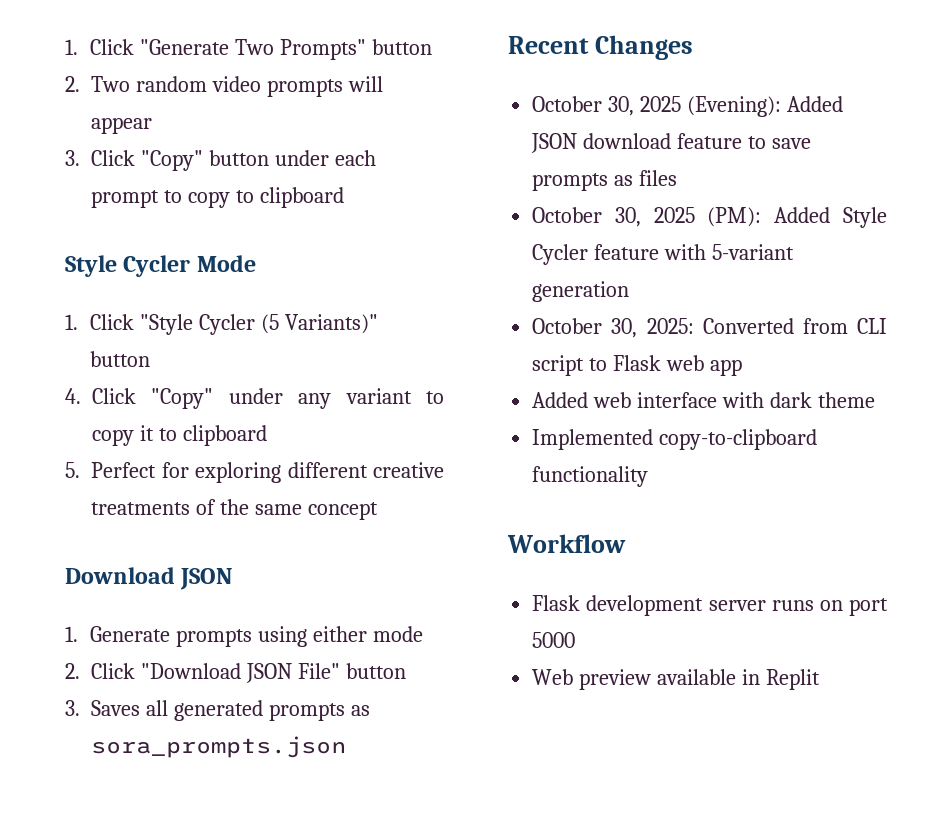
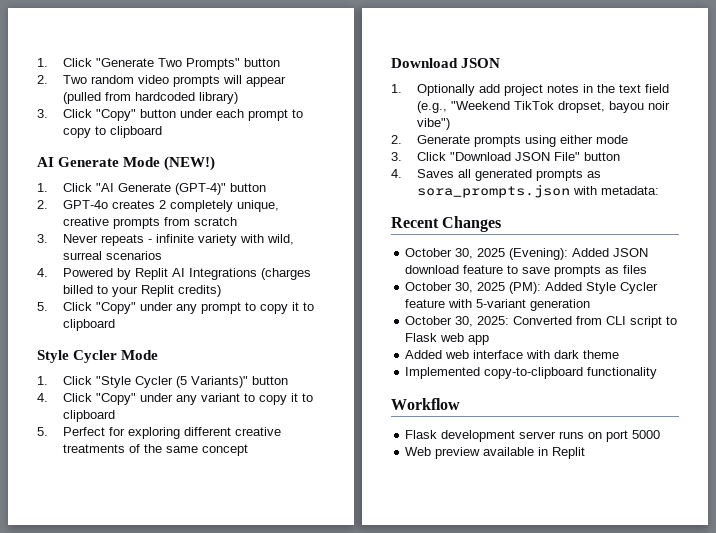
- 2. Two random video prompts will appear
+ 2. Two random video prompts will appear (pulled from hardcoded library)
+ AI Generate Mode (NEW!)
+ 1. Click "AI Generate (GPT-4)" button
+ 2. GPT-4o creates 2 completely unique, creative prompts from scratch
+ 3. Never repeats - infinite variety with wild, surreal scenarios
+ 4. Powered by Replit AI Integrations (charges billed to your Replit credits)
+ 5. Click "Copy" under any prompt to copy it to clipboard
- 1. Generate prompts using either mode
+ 1. Optionally add project notes in the text field (e.g., "Weekend TikTok dropset, bayou noir vibe")
+ 2. Generate prompts using either mode
- 2. Click "Download JSON File" button
+ 3. Click "Download JSON File" button
- 3. Saves all generated prompts as sora_prompts.json
+ 4. Saves all generated prompts as sora_prompts.json with metadata:

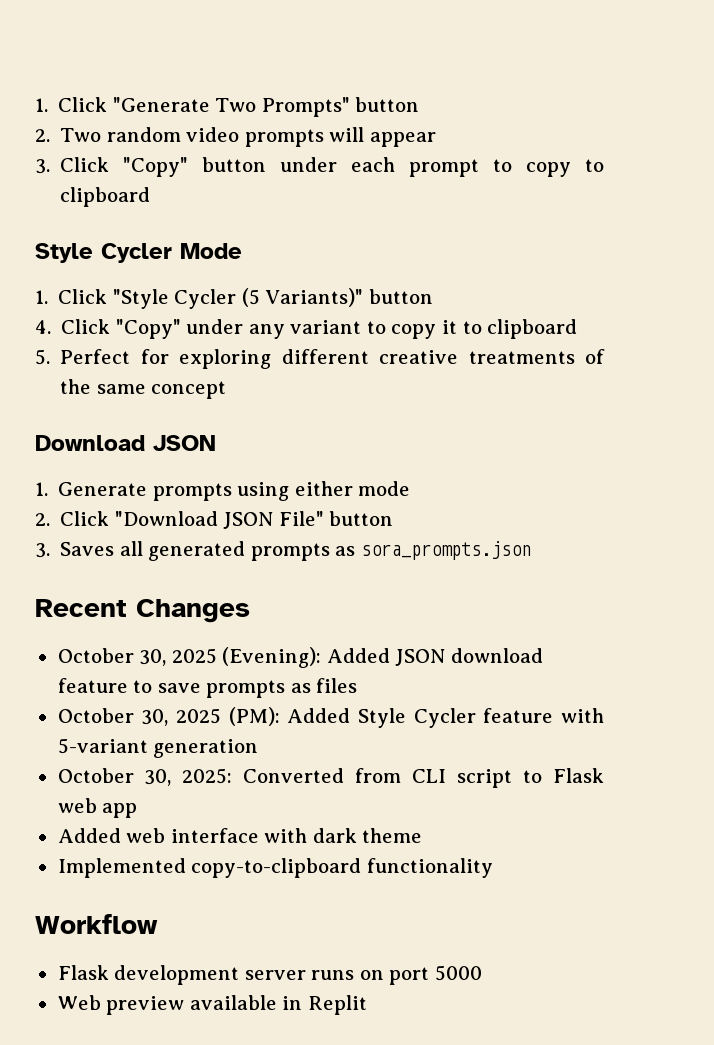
- 2. Two random video prompts will appear (pulled from hardcoded library)
+ 2. Two random video prompts will appear
- AI Generate Mode (NEW!)
- 1. Click "AI Generate (GPT-4)" button
- 2. GPT-4o creates 2 completely unique, creative prompts from scratch
- 3. Never repeats - infinite variety with wild, surreal scenarios
- 4. Powered by Replit AI Integrations (charges billed to your Replit credits)
- 5. Click "Copy" under any prompt to copy it to clipboard
- 1. Optionally add project notes in the text field (e.g., "Weekend TikTok dropset, bayou noir vibe")
- 2. Generate prompts using either mode
+ 1. Generate prompts using either mode
- 3. Click "Download JSON File" button
+ 2. Click "Download JSON File" button
- 4. Saves all generated prompts as sora_prompts.json with metadata:
+ 3. Saves all generated prompts as sora_prompts.json

